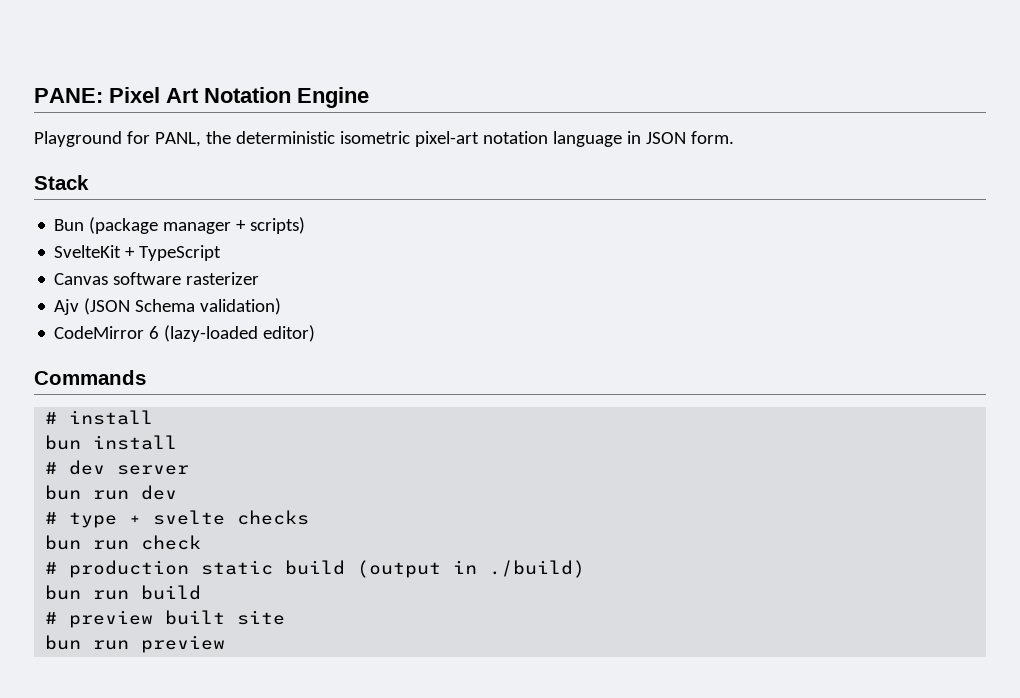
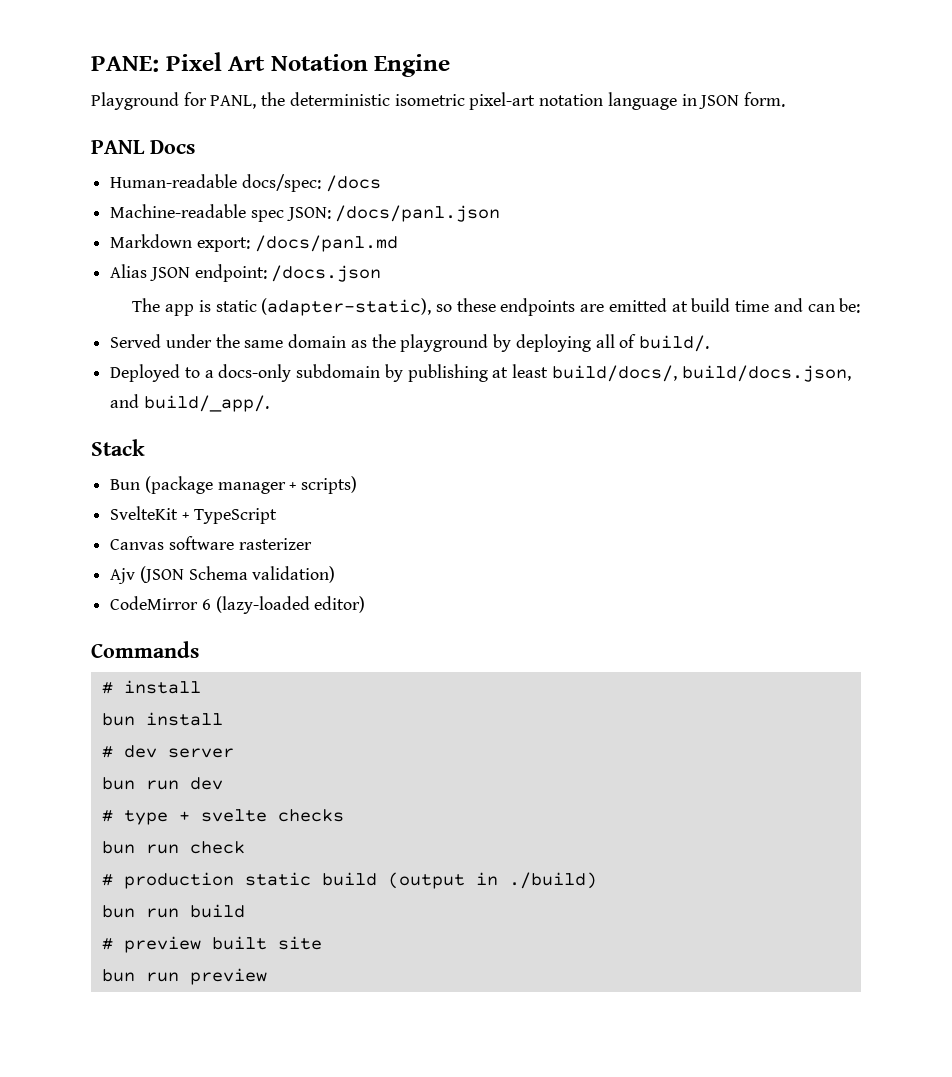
+ PANL Docs
+ Human-readable docs/spec: /docs
+ Machine-readable spec JSON: /docs/panl.json
+ Markdown export: /docs/panl.md
+ Alias JSON endpoint: /docs.json
+ The app is static (adapter-static), so these endpoints are emitted at build time and can be:
+ Served under the same domain as the playground by deploying all of build/.
+ Deployed to a docs-only subdomain by publishing at least build/docs/, build/docs.json, and build/_app/.

